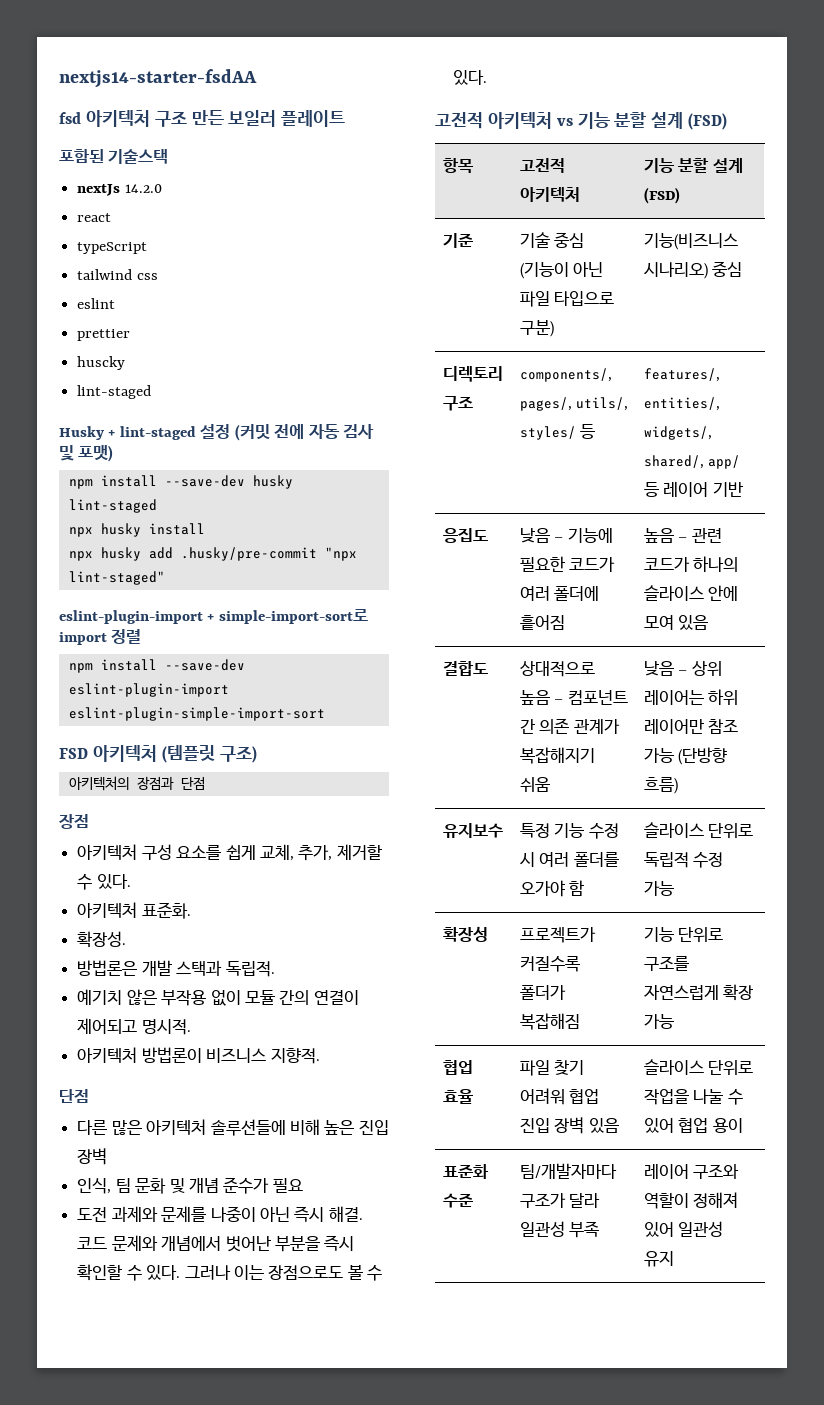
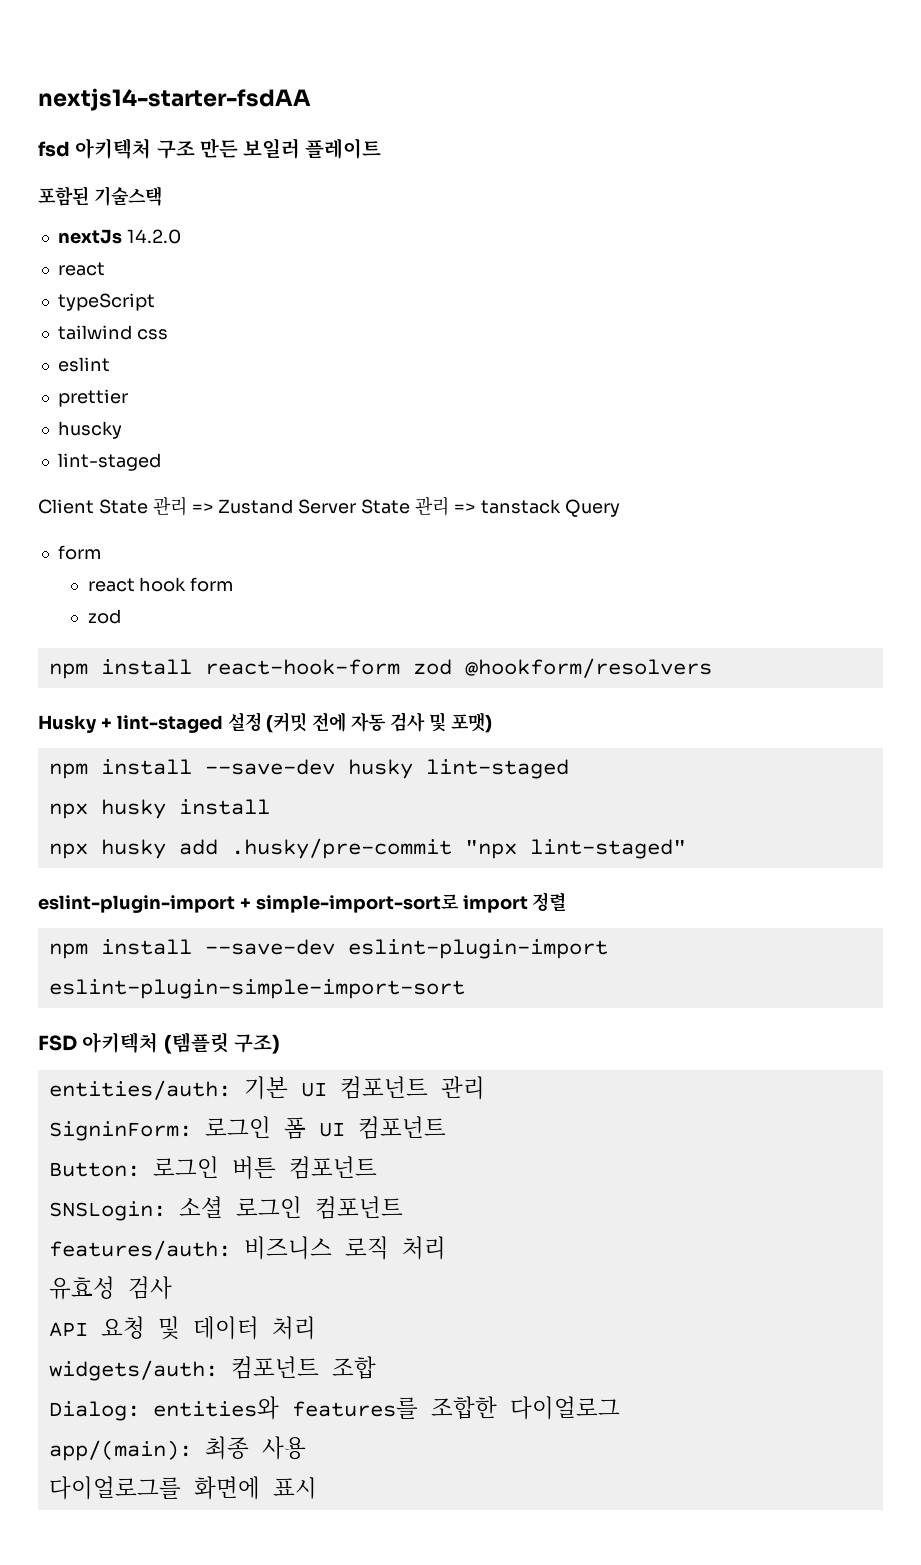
+ Client State 관리 => Zustand Server State 관리 => tanstack Query
+ form
+ react hook form
+ zod
+ npm install react-hook-form zod @hookform/resolvers
- 아키텍처의 장점과 단점
- 장점
- 아키텍처 구성 요소를 쉽게 교체, 추가, 제거할 수 있다.
- 아키텍처 표준화.
- 확장성.
- 방법론은 개발 스택과 독립적.
- 예기치 않은 부작용 없이 모듈 간의 연결이 제어되고 명시적.
- 아키텍처 방법론이 비즈니스 지향적.
- 단점
- 다른 많은 아키텍처 솔루션들에 비해 높은 진입 장벽
- 인식, 팀 문화 및 개념 준수가 필요
- 도전 과제와 문제를 나중이 아닌 즉시 해결. 코드 문제와 개념에서 벗어난 부분을 즉시 확인할 수 있다. 그러나 이는 장점으로도 볼 수 있다.
- 고전적 아키텍처 vs 기능 분할 설계 (FSD)
- 항목 | 고전적 아키텍처 | 기능 분할 설계 (FSD)
- 기준 | 기술 중심 (기능이 아닌 파일 타입으로 구분) | 기능(비즈니스 시나리오) 중심
- 디렉토리 구조 | components/, pages/, utils/, styles/ 등 | features/, entities/, widgets/, shared/, app/ 등 레이어 기반
- 응집도 | 낮음 – 기능에 필요한 코드가 여러 폴더에 흩어짐 | 높음 – 관련 코드가 하나의 슬라이스 안에 모여 있음
- 결합도 | 상대적으로 높음 – 컴포넌트 간 의존 관계가 복잡해지기 쉬움 | 낮음 – 상위 레이어는 하위 레이어만 참조 가능 (단방향 흐름)
- 유지보수 | 특정 기능 수정 시 여러 폴더를 오가야 함 | 슬라이스 단위로 독립적 수정 가능
- 확장성 | 프로젝트가 커질수록 폴더가 복잡해짐 | 기능 단위로 구조를 자연스럽게 확장 가능
- 협업 효율 | 파일 찾기 어려워 협업 진입 장벽 있음 | 슬라이스 단위로 작업을 나눌 수 있어 협업 용이
- 표준화 수준 | 팀/개발자마다 구조가 달라 일관성 부족 | 레이어 구조와 역할이 정해져 있어 일관성 유지
+ entities/auth: 기본 UI 컴포넌트 관리
+ SigninForm: 로그인 폼 UI 컴포넌트
+ Button: 로그인 버튼 컴포넌트
+ SNSLogin: 소셜 로그인 컴포넌트
+ features/auth: 비즈니스 로직 처리
+ 유효성 검사
+ API 요청 및 데이터 처리
+ widgets/auth: 컴포넌트 조합
+ Dialog: entities와 features를 조합한 다이얼로그
+ app/(main): 최종 사용
+ 다이얼로그를 화면에 표시

